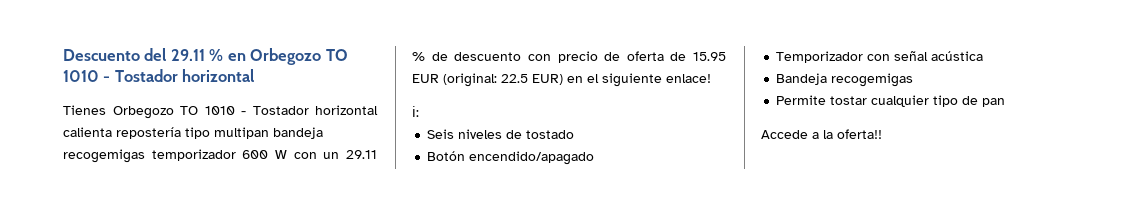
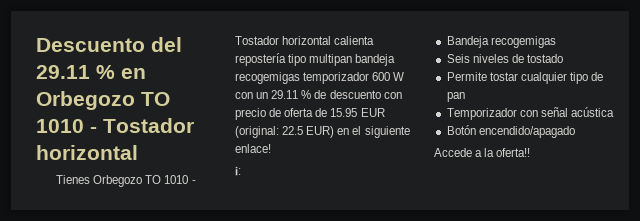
+ Bandeja recogemigas
- Botón encendido/apagado
- Temporizador con señal acústica
- Bandeja recogemigas
+ Temporizador con señal acústica
+ Botón encendido/apagado

